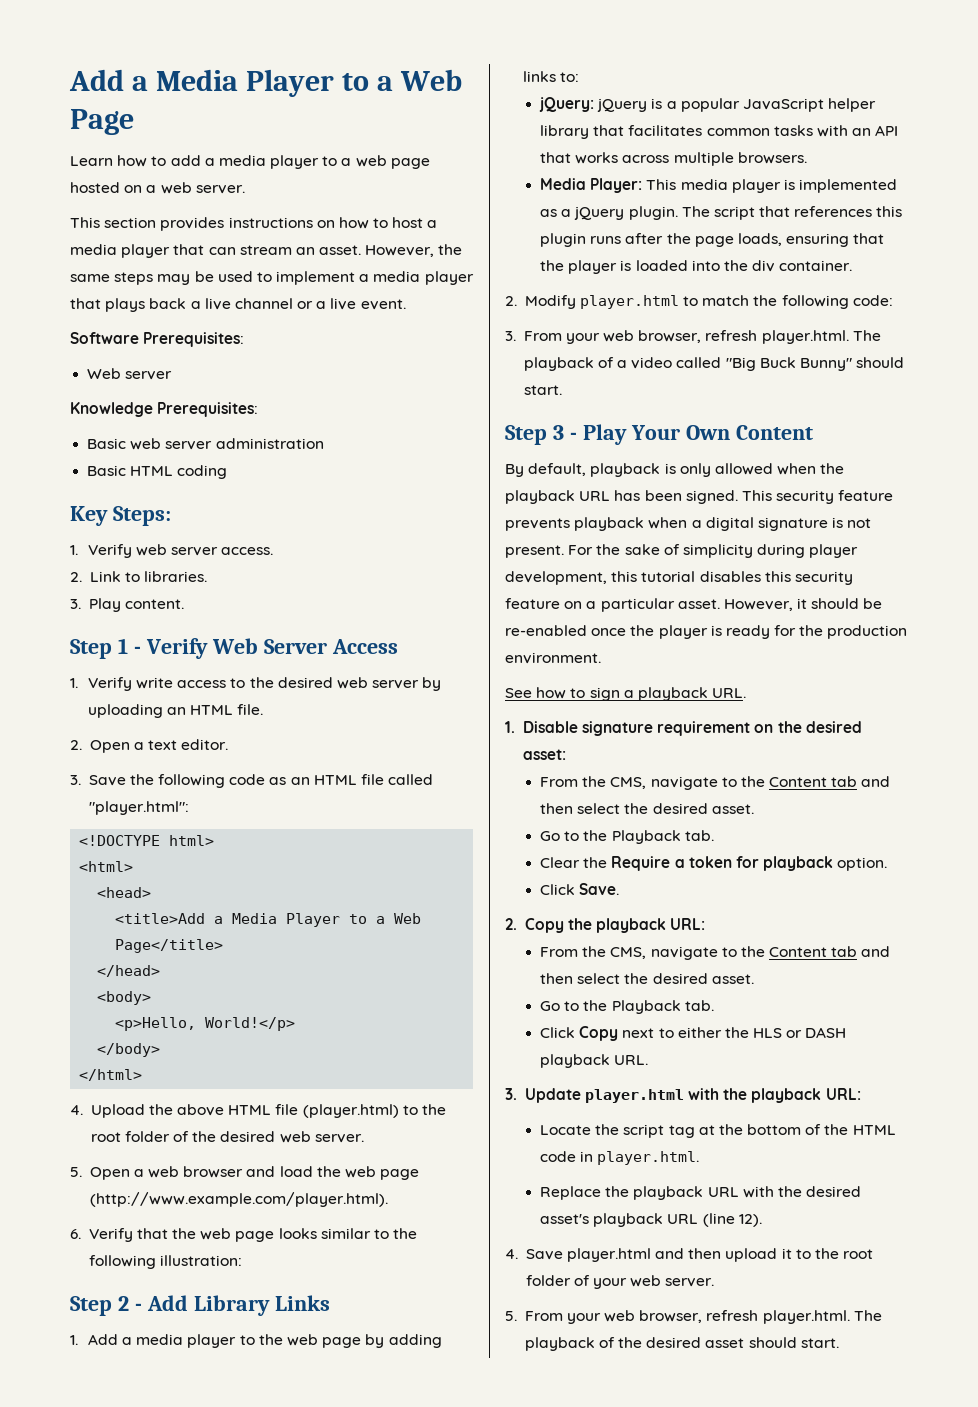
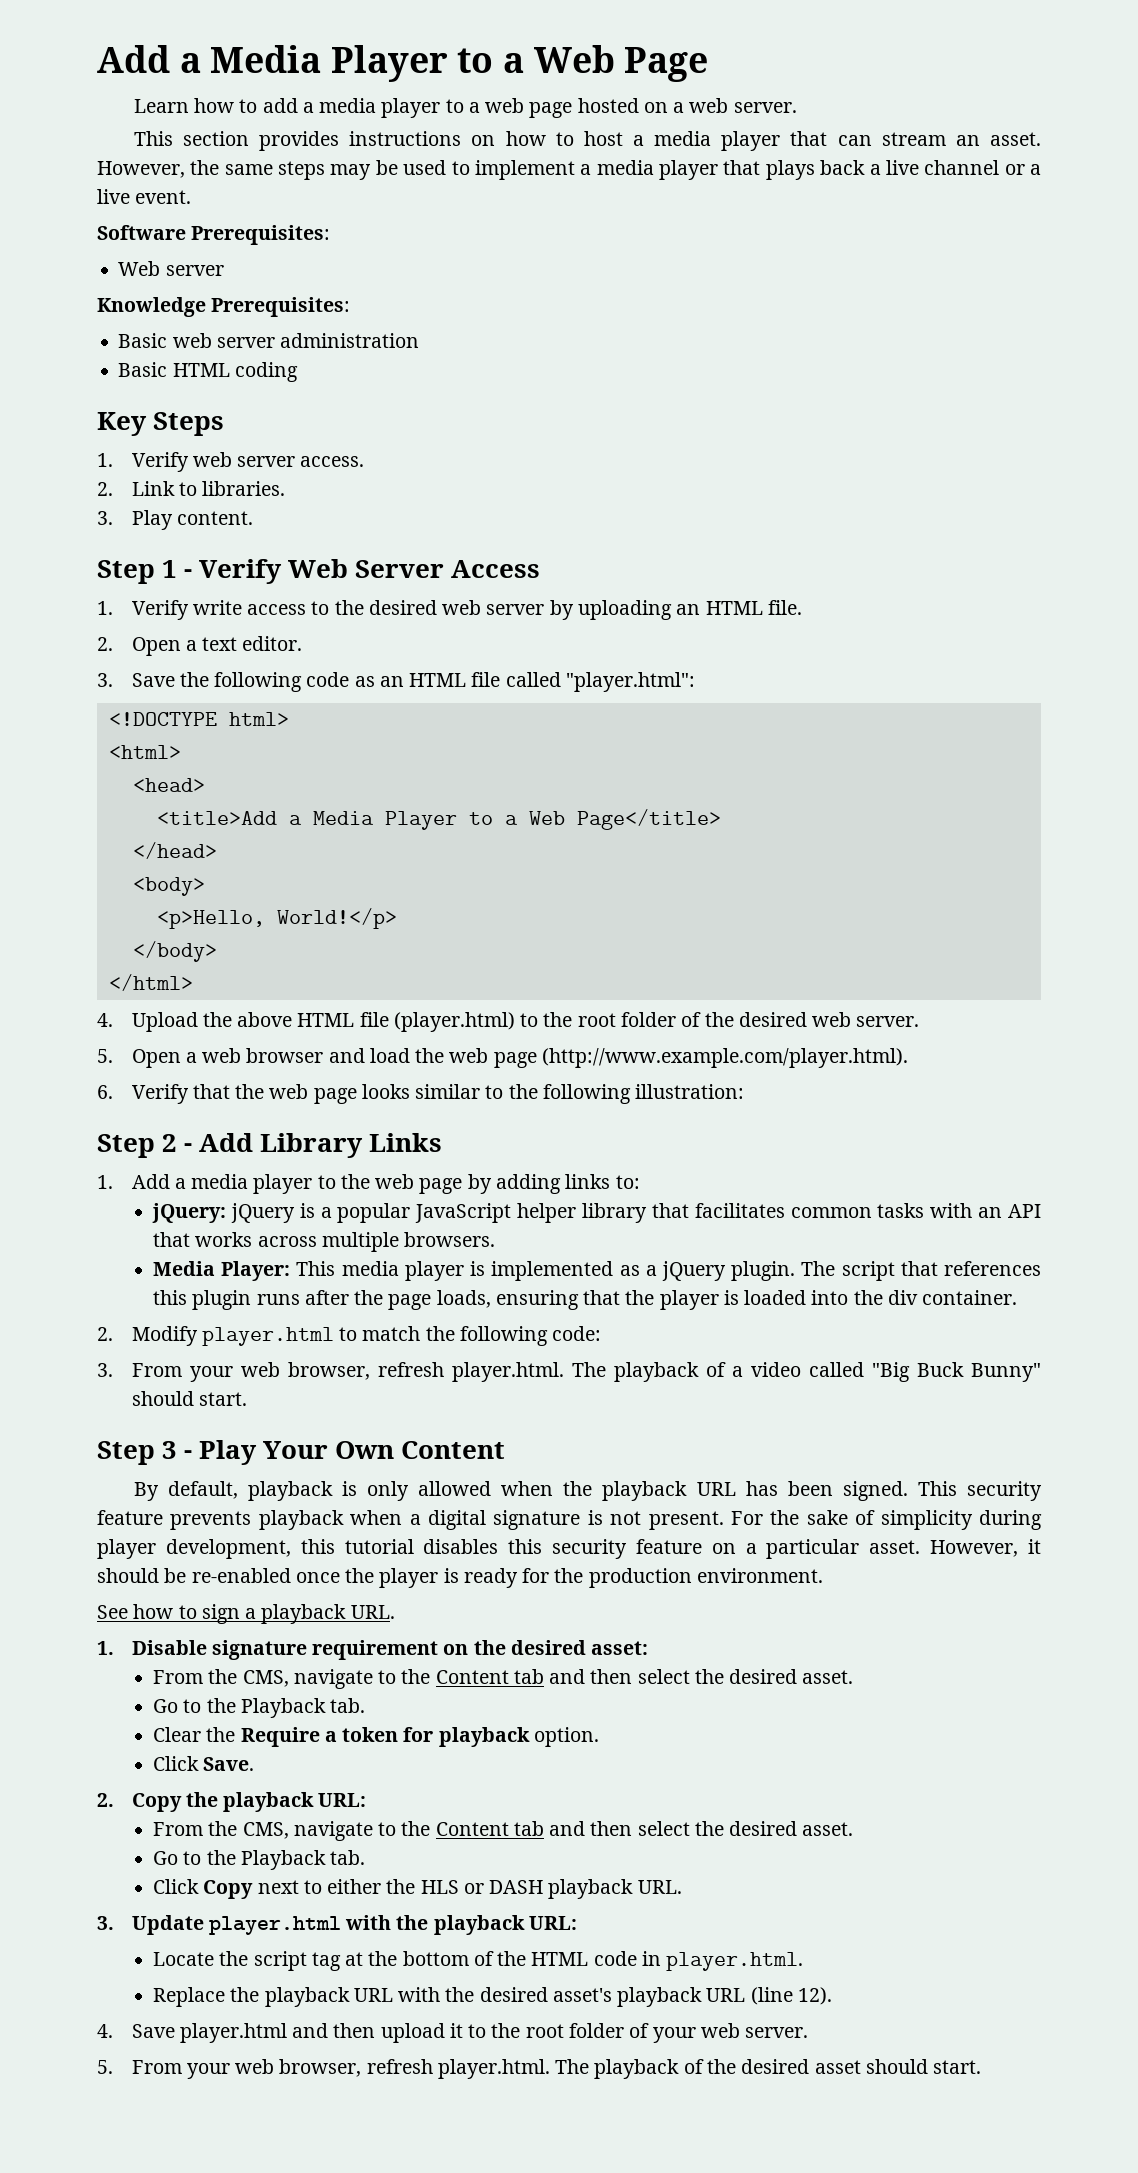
- Key Steps:
+ Key Steps

